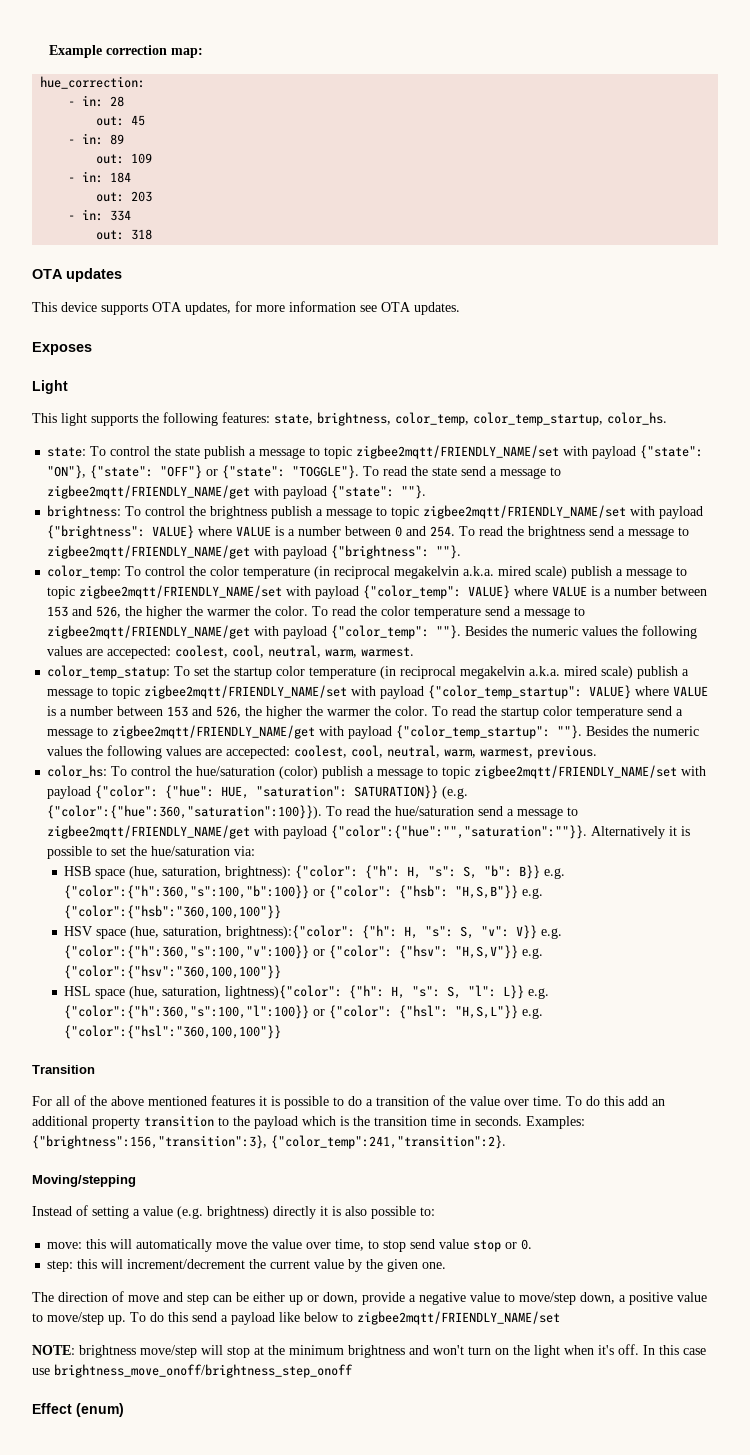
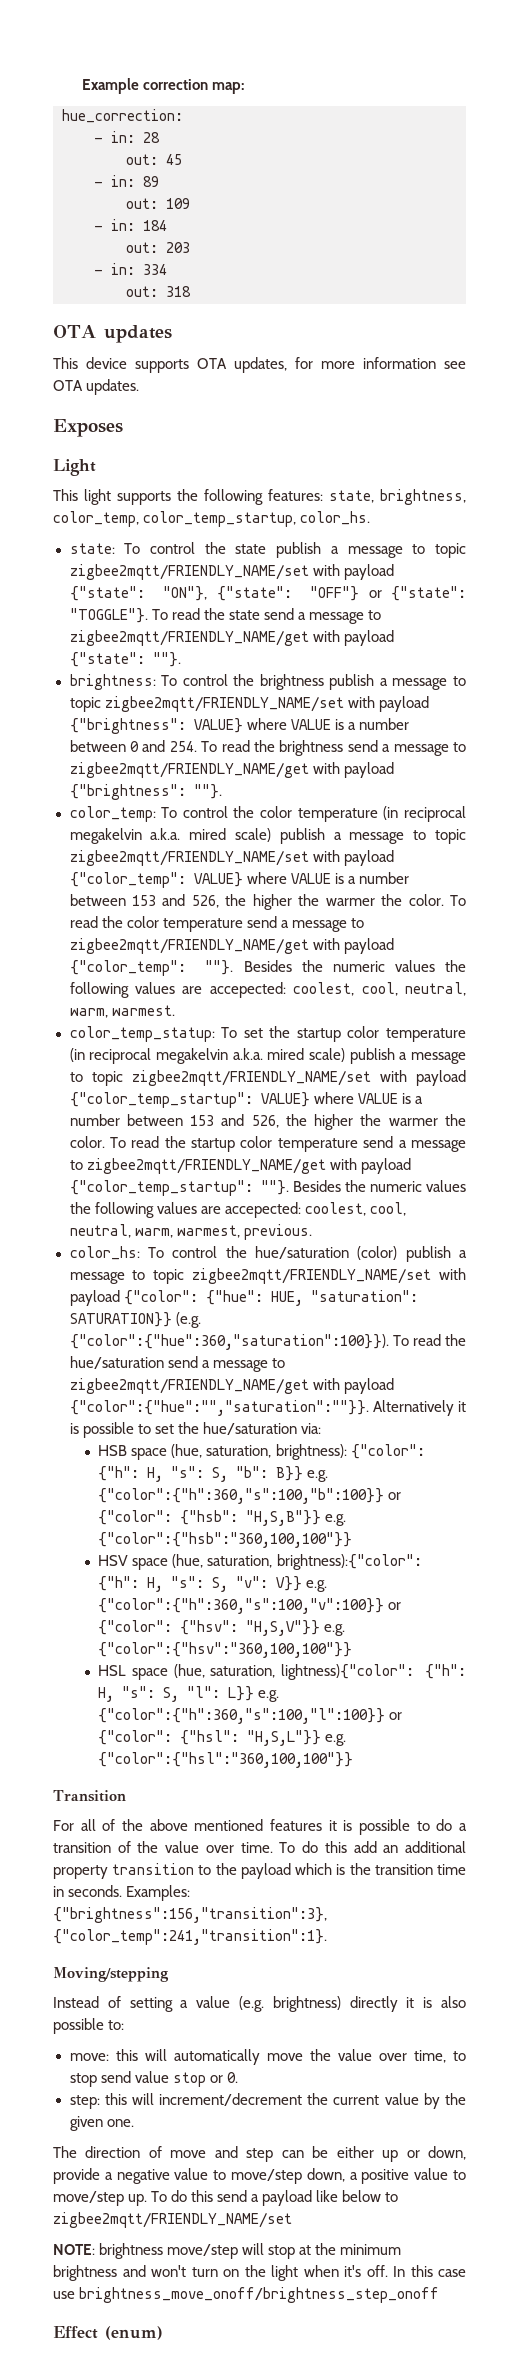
- Examples: {"brightness":156,"transition":3}, {"color_temp":241,"transition":2}.
+ Examples: {"brightness":156,"transition":3}, {"color_temp":241,"transition":1}.

